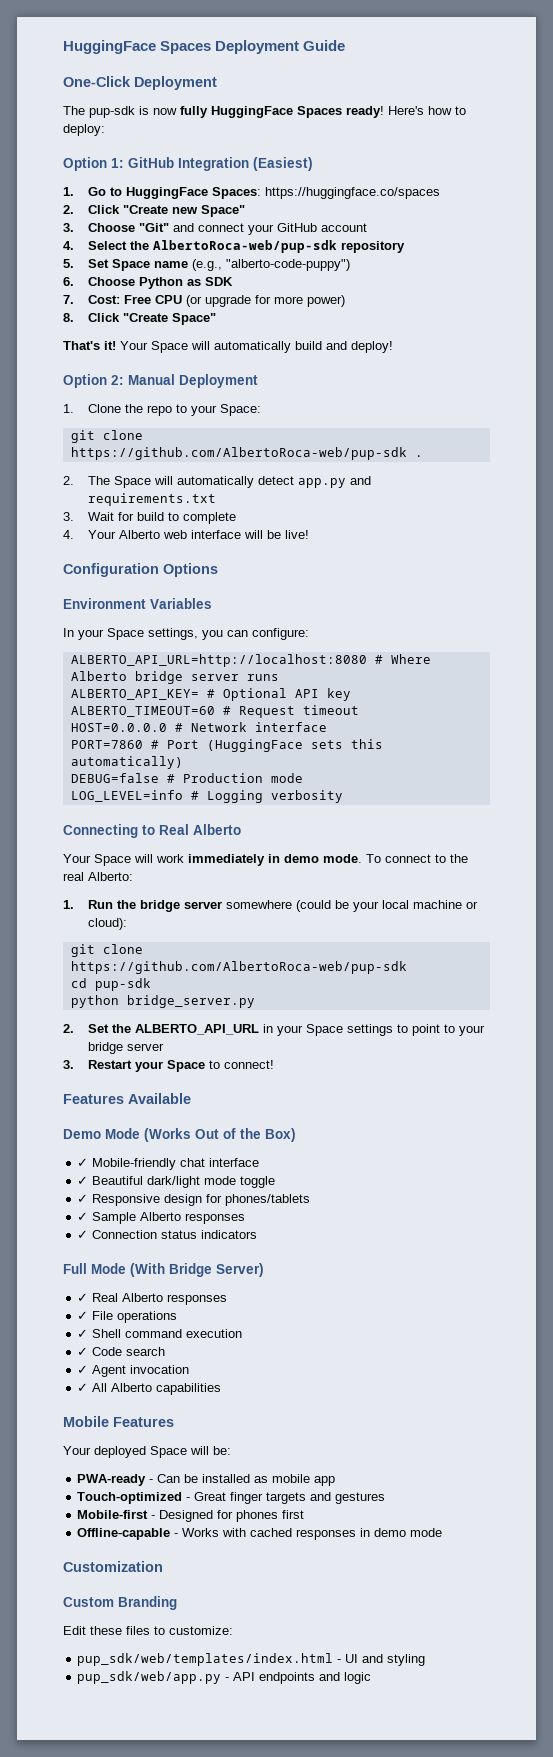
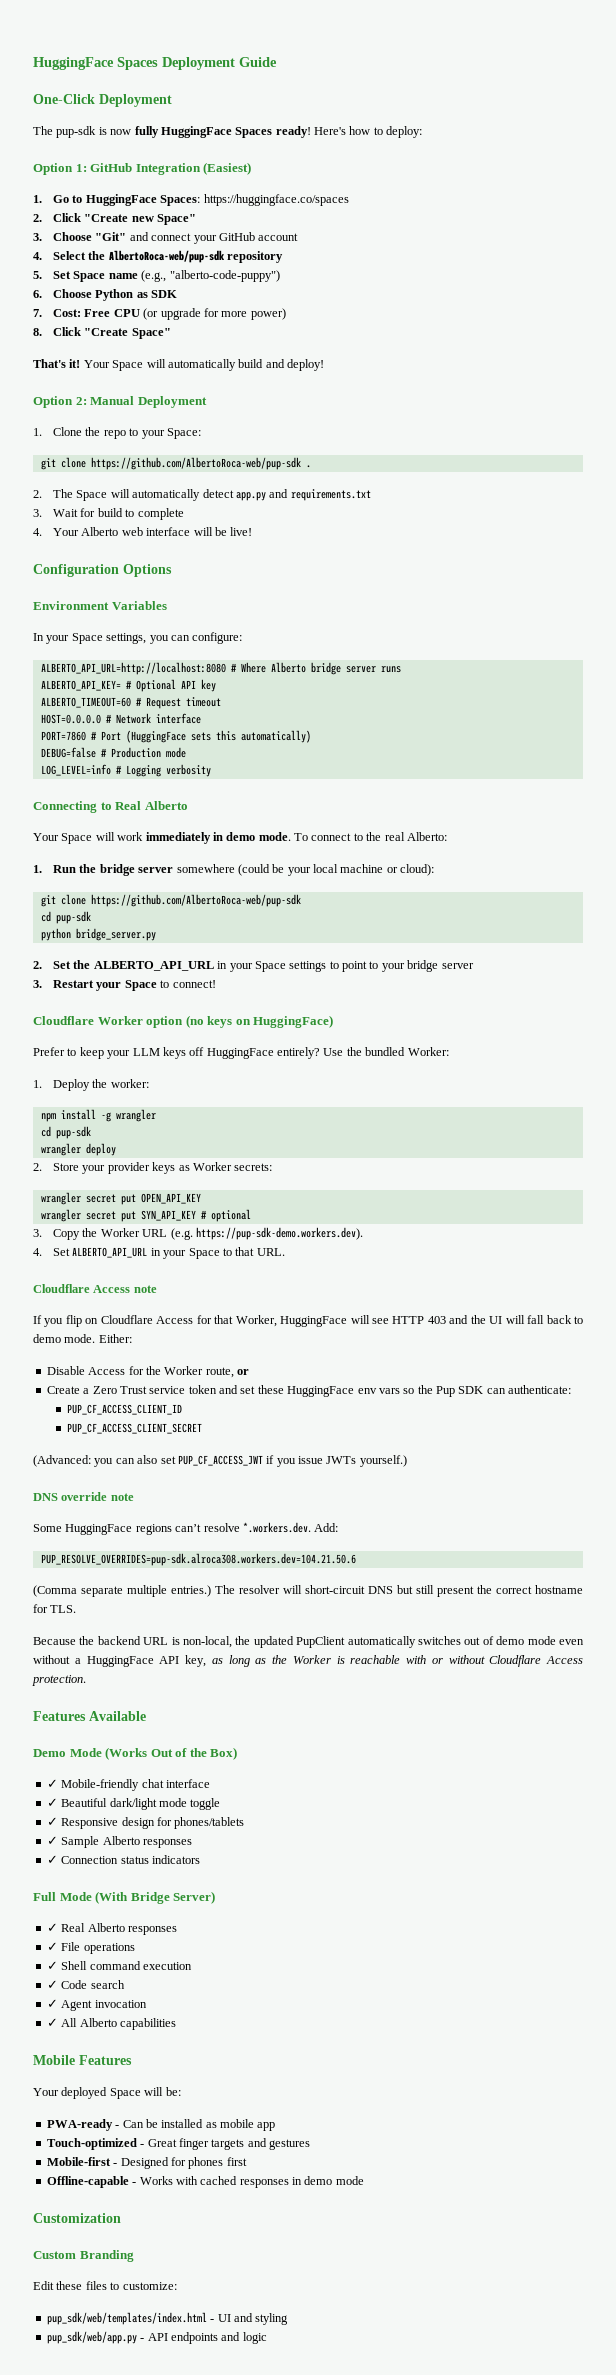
+ Cloudflare Worker option (no keys on HuggingFace)
+ Prefer to keep your LLM keys off HuggingFace entirely? Use the bundled Worker:
+ 1. Deploy the worker:
+ npm install -g wrangler
+ cd pup-sdk
+ wrangler deploy
+ 2. Store your provider keys as Worker secrets:
+ wrangler secret put OPEN_API_KEY
+ wrangler secret put SYN_API_KEY # optional
+ 3. Copy the Worker URL (e.g. https://pup-sdk-demo.workers.dev).
+ 4. Set ALBERTO_API_URL in your Space to that URL.
+ Cloudflare Access note
+ If you flip on Cloudflare Access for that Worker, HuggingFace will see HTTP 403 and the UI will fall back to demo mode. Either:
+ Disable Access for the Worker route, or
+ Create a Zero Trust service token and set these HuggingFace env vars so the Pup SDK can authenticate:
+ PUP_CF_ACCESS_CLIENT_ID
+ PUP_CF_ACCESS_CLIENT_SECRET
+ (Advanced: you can also set PUP_CF_ACCESS_JWT if you issue JWTs yourself.)
+ DNS override note
+ Some HuggingFace regions can’t resolve *.workers.dev. Add:
+ PUP_RESOLVE_OVERRIDES=pup-sdk.alroca308.workers.dev=104.21.50.6
+ (Comma separate multiple entries.) The resolver will short-circuit DNS but still present the correct hostname for TLS.
+ Because the backend URL is non-local, the updated PupClient automatically switches out of demo mode even without a HuggingFace API key, as long as the Worker is reachable with or without Cloudflare Access protection.

